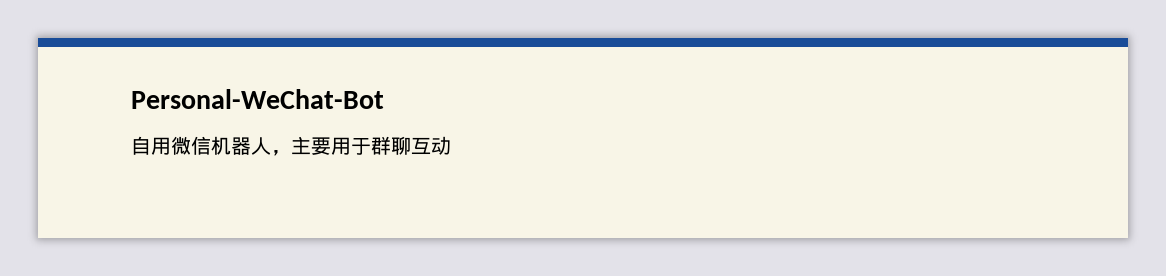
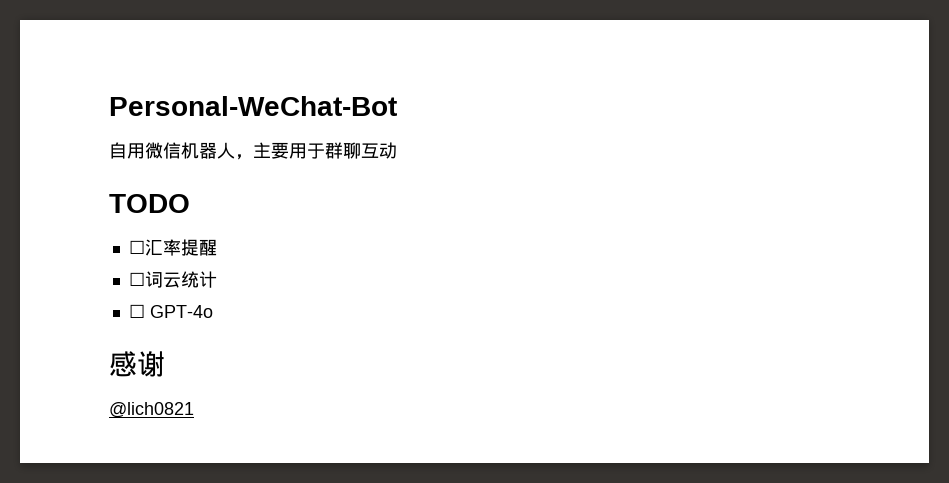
+ TODO
+ ☐汇率提醒
+ ☐词云统计
+ ☐ GPT-4o
+ 感谢
+ @lich0821

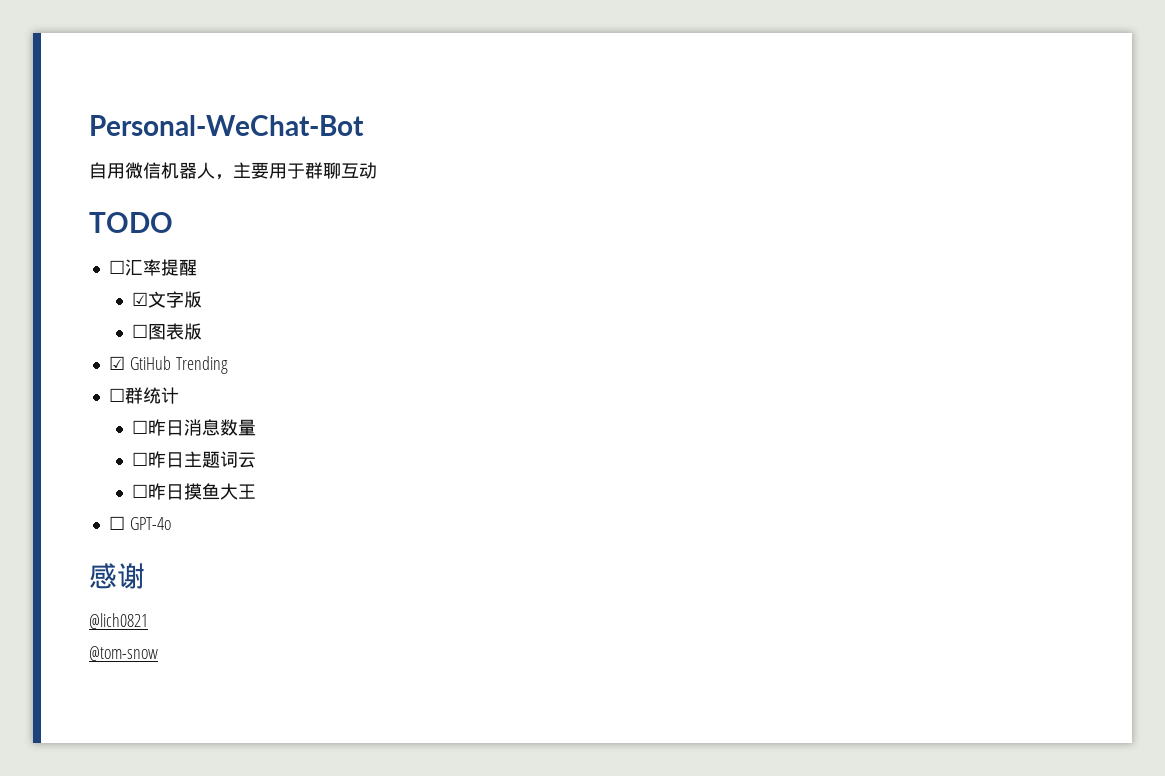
- ☐词云统计
+ ☑文字版
+ ☐图表版
+ ☑ GtiHub Trending
+ ☐群统计
+ ☐昨日消息数量
+ ☐昨日主题词云
+ ☐昨日摸鱼大王
+ @tom-snow

